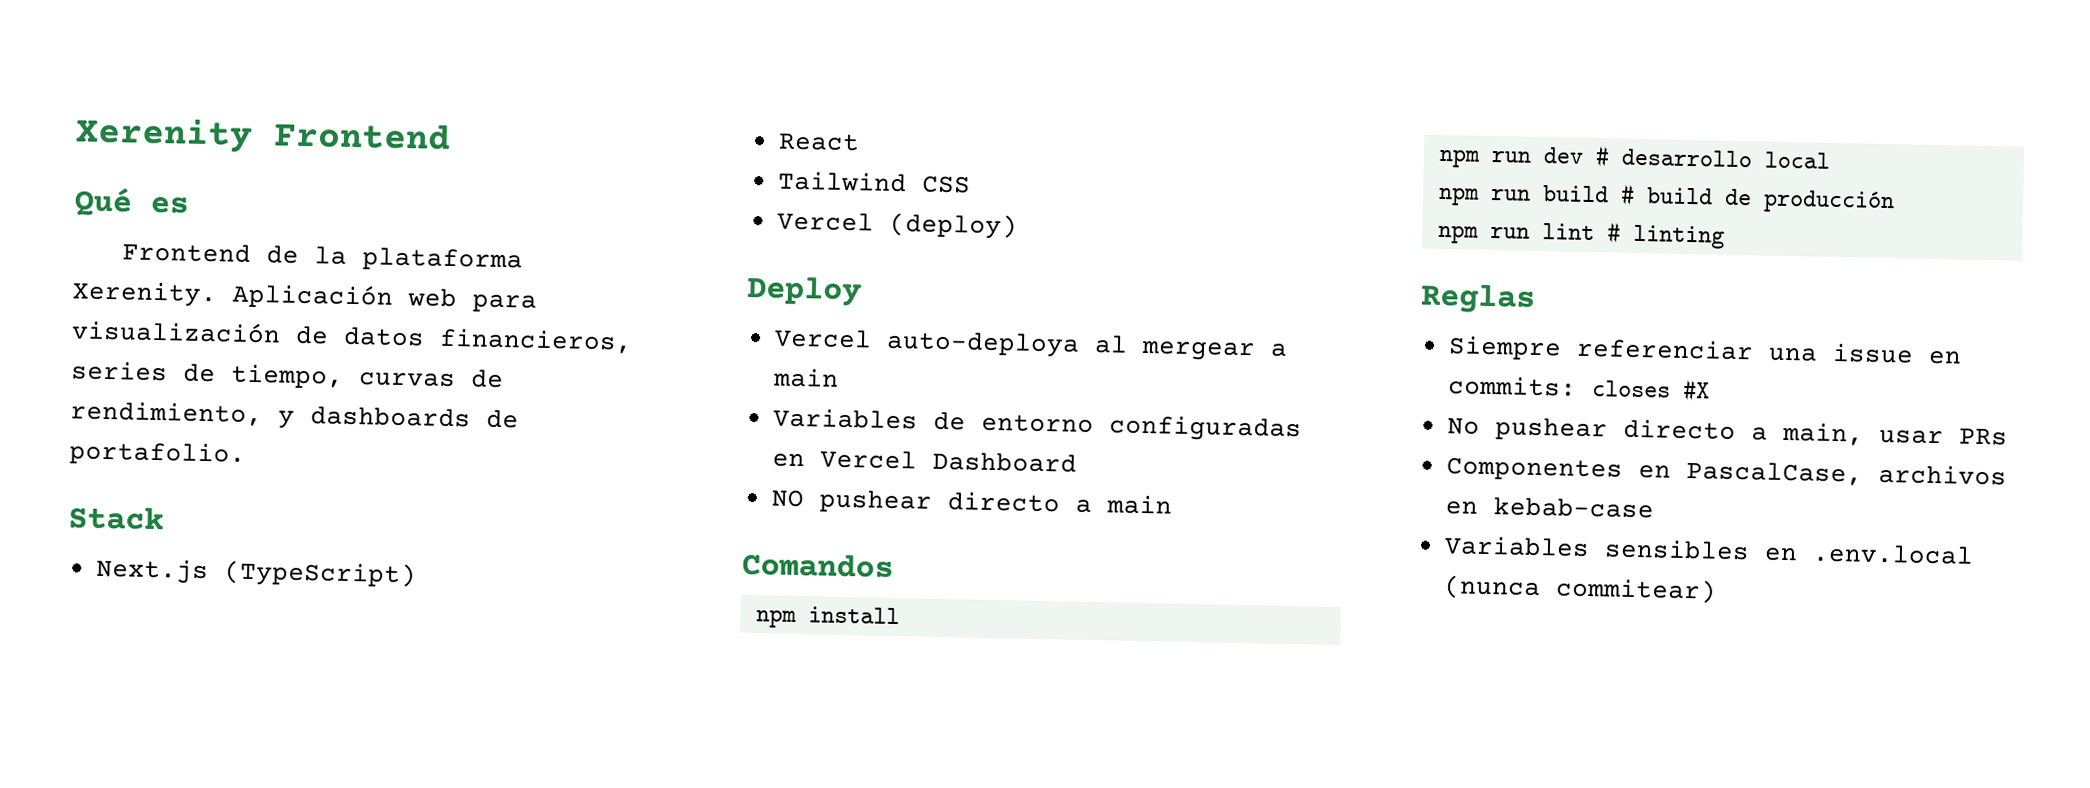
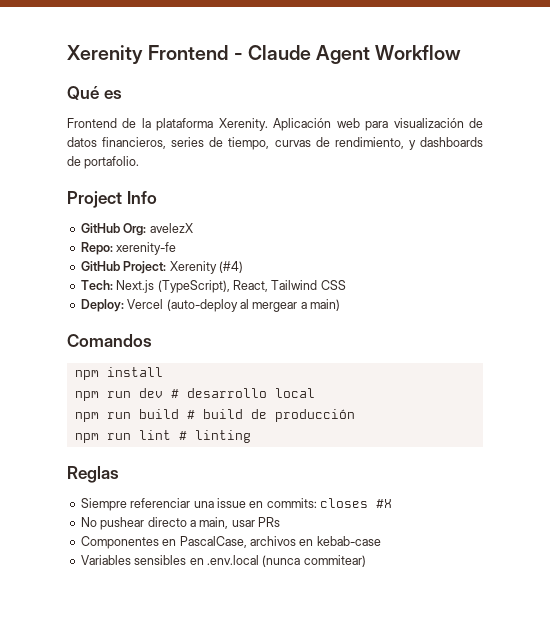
- Xerenity Frontend
+ Xerenity Frontend - Claude Agent Workflow
- Stack
- Next.js (TypeScript)
- React
- Tailwind CSS
- Vercel (deploy)
- Deploy
- Vercel auto-deploya al mergear a main
- Variables de entorno configuradas en Vercel Dashboard
- NO pushear directo a main
+ Project Info
+ GitHub Org: avelezX
+ Repo: xerenity-fe
+ GitHub Project: Xerenity (#4)
+ Tech: Next.js (TypeScript), React, Tailwind CSS
+ Deploy: Vercel (auto-deploy al mergear a main)

